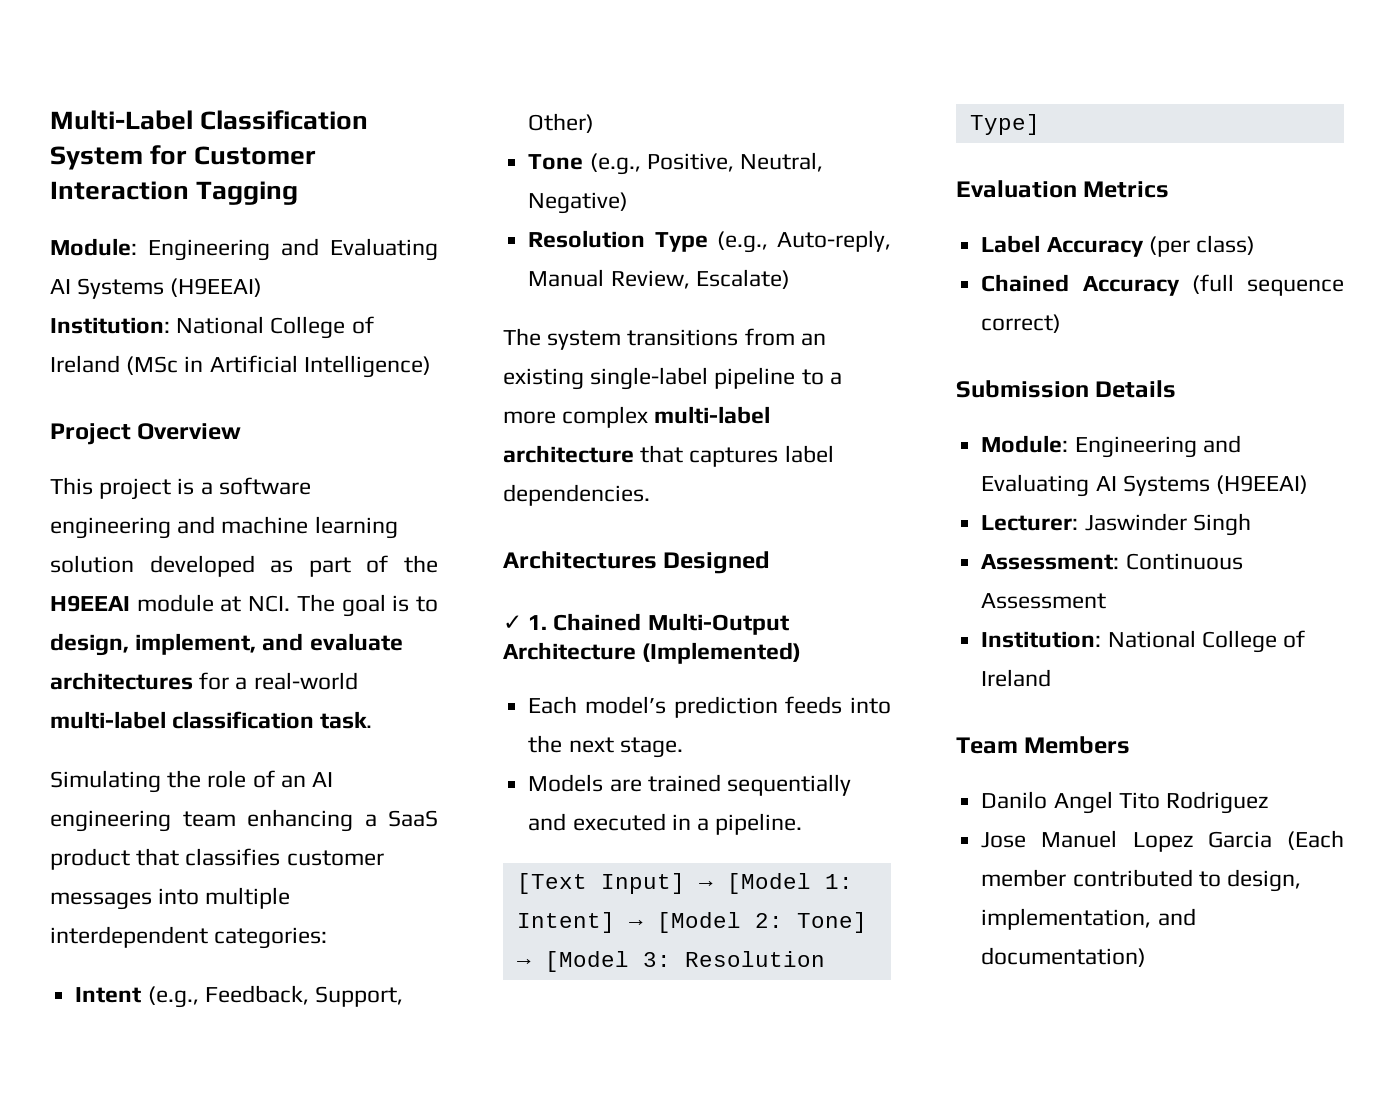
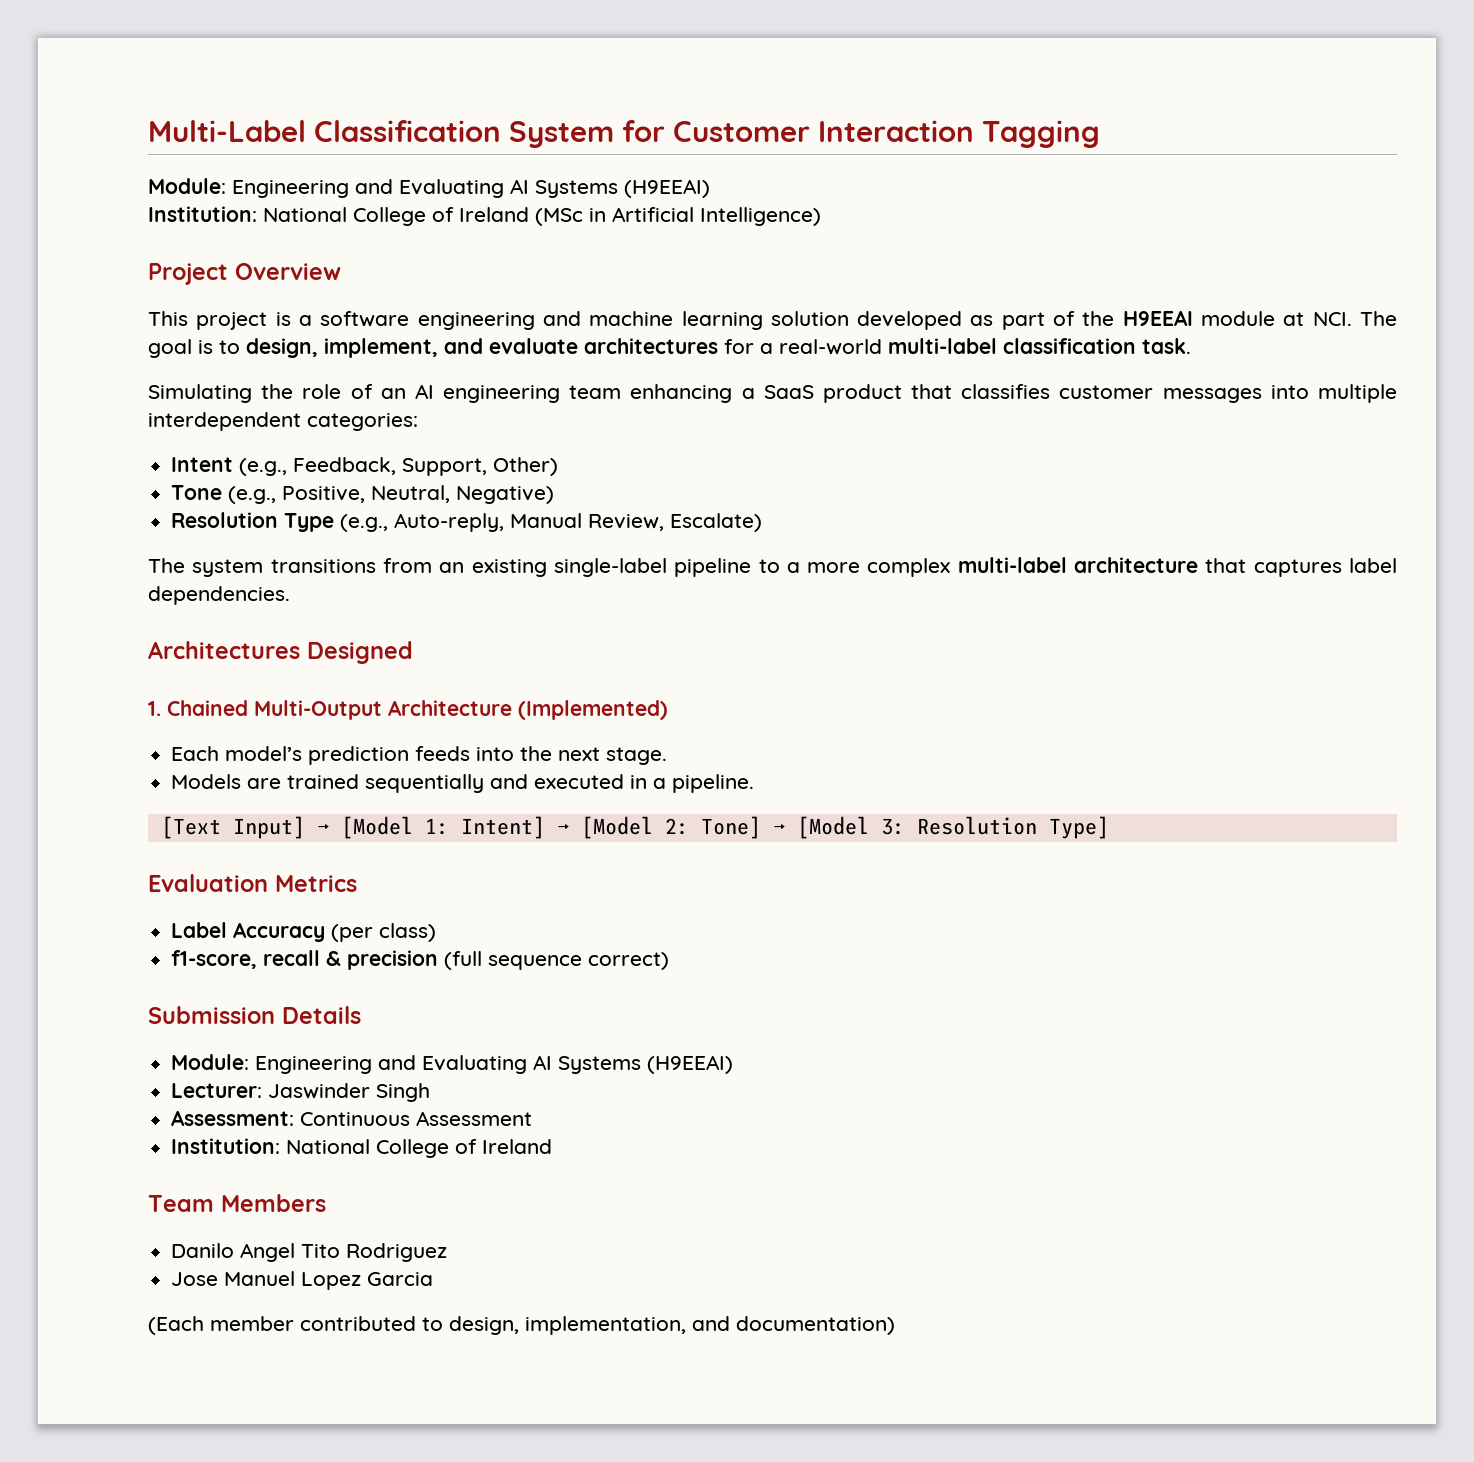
- ✓ 1. Chained Multi-Output Architecture (Implemented)
+ 1. Chained Multi-Output Architecture (Implemented)
- Chained Accuracy (full sequence correct)
+ f1-score, recall & precision (full sequence correct)
- Jose Manuel Lopez Garcia (Each member contributed to design, implementation, and documentation)
+ Jose Manuel Lopez Garcia
+ (Each member contributed to design, implementation, and documentation)

